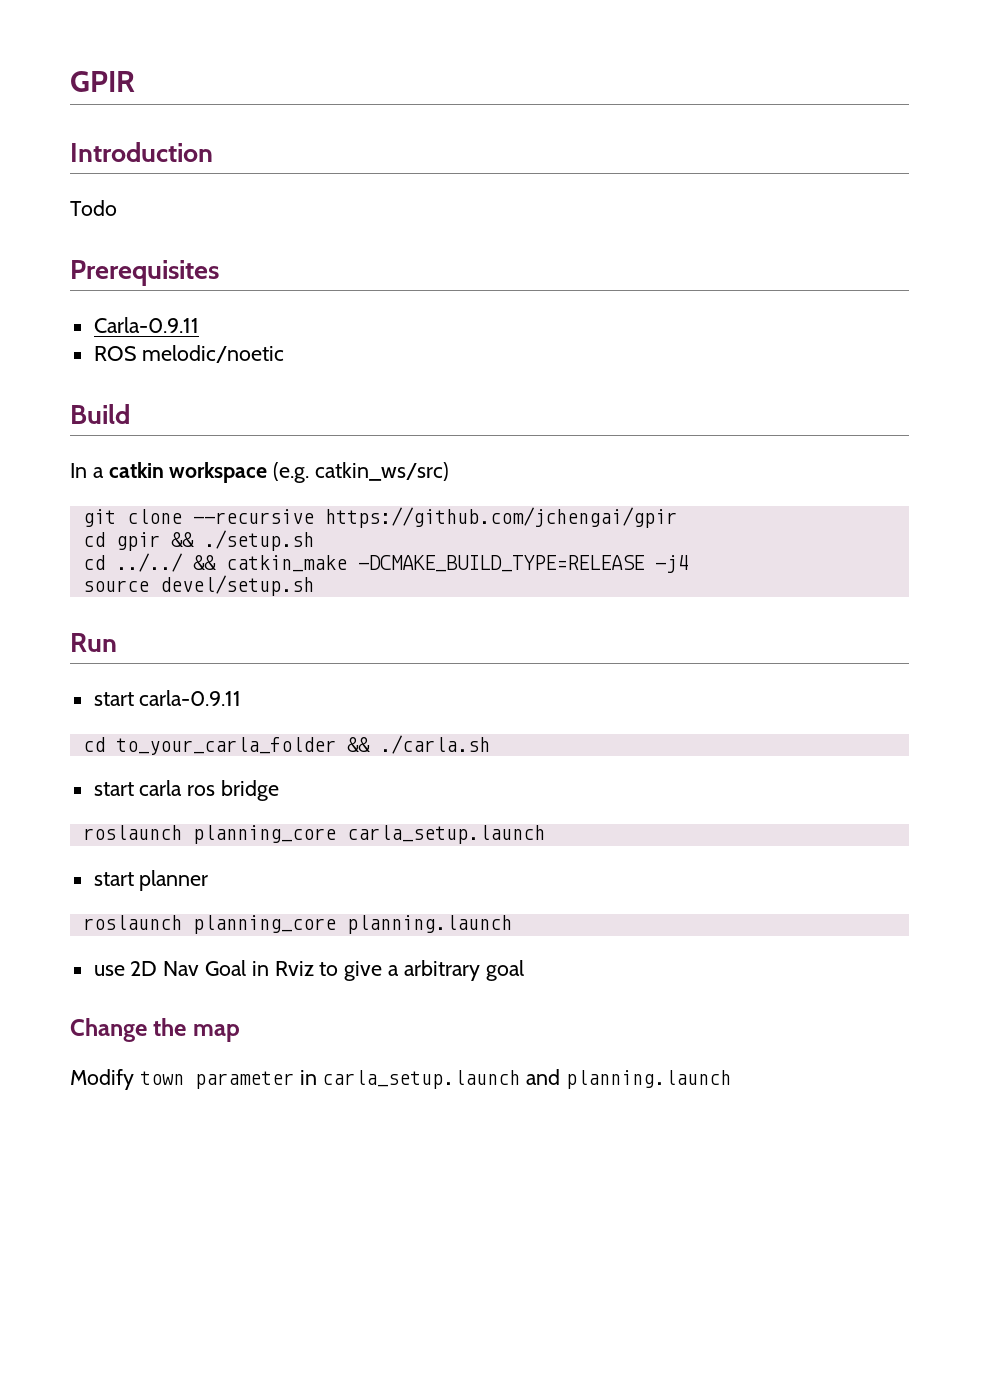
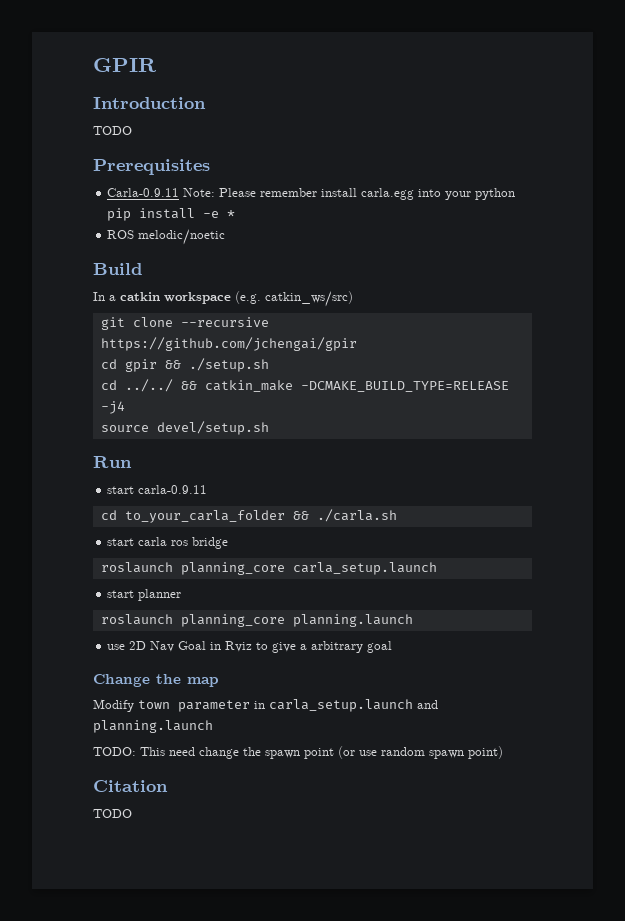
  Introduction
- Todo
+ TODO
- Carla-0.9.11
+ Carla-0.9.11 Note: Please remember install carla.egg into your python pip install -e *
+ TODO: This need change the spawn point (or use random spawn point)
+ Citation
+ TODO

